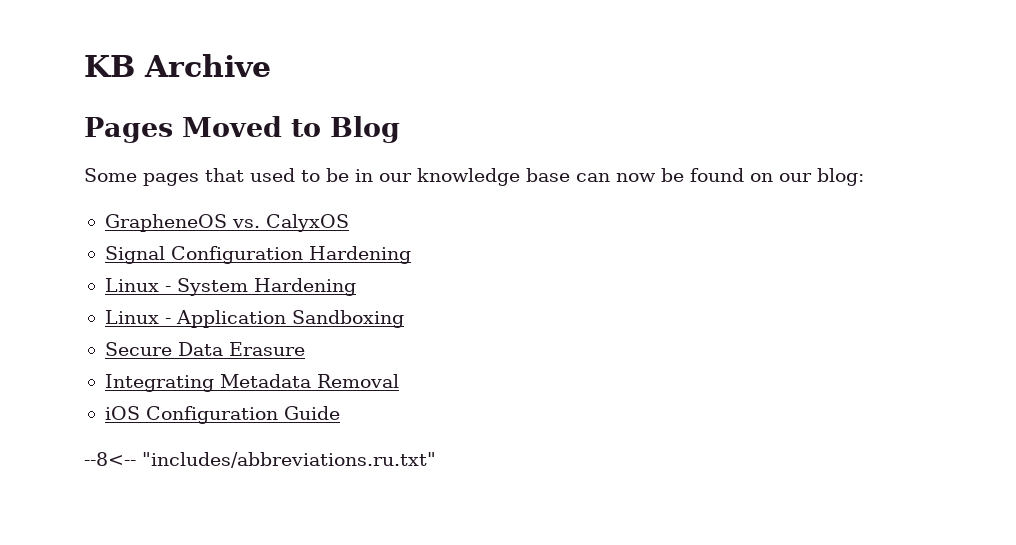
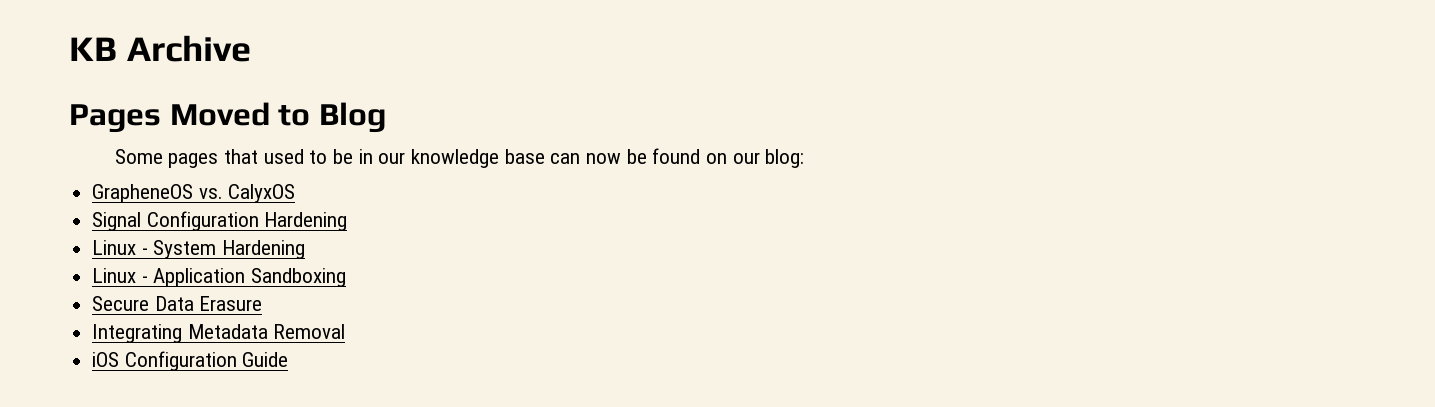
- --8<-- "includes/abbreviations.ru.txt"

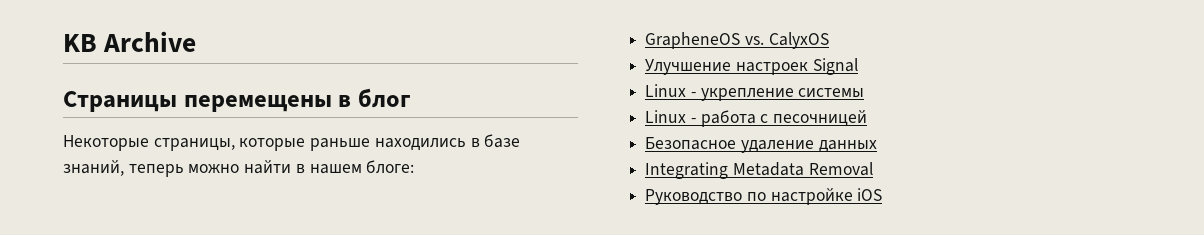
- Pages Moved to Blog
- Some pages that used to be in our knowledge base can now be found on our blog:
+ Страницы перемещены в блог
+ Некоторые страницы, которые раньше находились в базе знаний, теперь можно найти в нашем блоге:
- Signal Configuration Hardening
- Linux - System Hardening
- Linux - Application Sandboxing
- Secure Data Erasure
+ Улучшение настроек Signal
+ Linux - укрепление системы
+ Linux - работа с песочницей
+ Безопасное удаление данных
- iOS Configuration Guide
+ Руководство по настройке iOS

